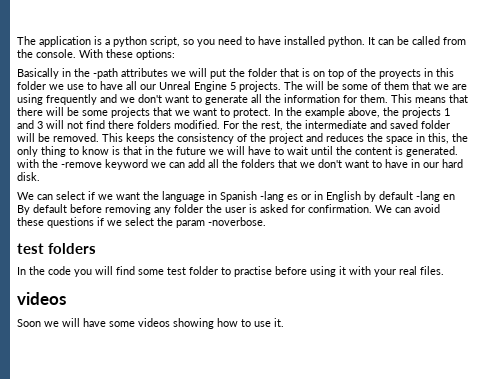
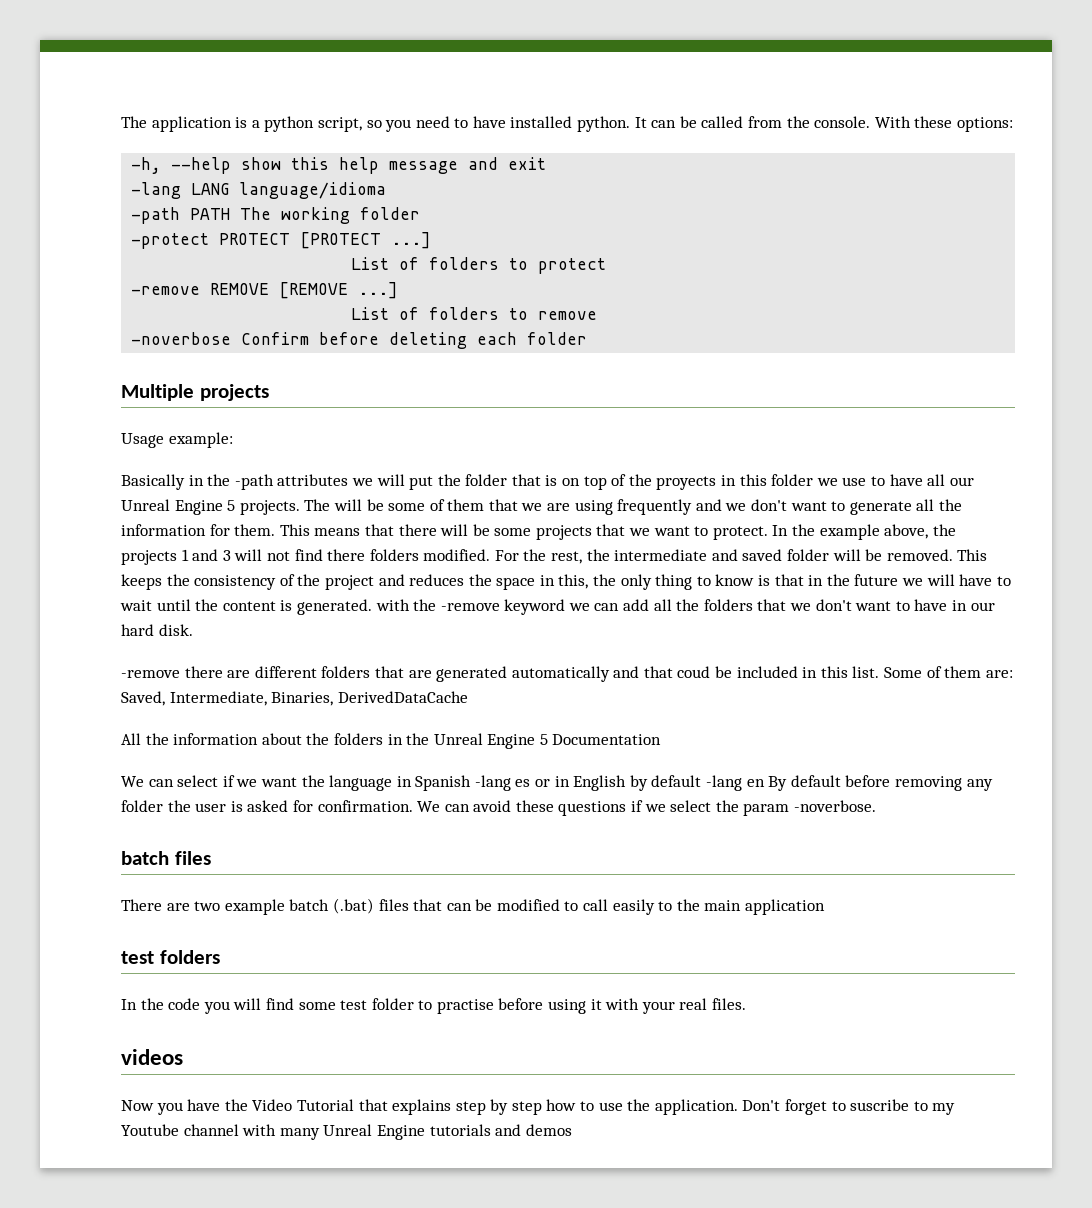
+ -h, --help show this help message and exit
+ -lang LANG language/idioma
+ -path PATH The working folder
+ -protect PROTECT [PROTECT ...]
+ List of folders to protect
+ -remove REMOVE [REMOVE ...]
+ List of folders to remove
+ -noverbose Confirm before deleting each folder
+ Multiple projects
+ Usage example:
+ -remove there are different folders that are generated automatically and that coud be included in this list. Some of them are: Saved, Intermediate, Binaries, DerivedDataCache
+ All the information about the folders in the Unreal Engine 5 Documentation
+ batch files
+ There are two example batch (.bat) files that can be modified to call easily to the main application
- Soon we will have some videos showing how to use it.
+ Now you have the Video Tutorial that explains step by step how to use the application. Don't forget to suscribe to my Youtube channel with many Unreal Engine tutorials and demos

